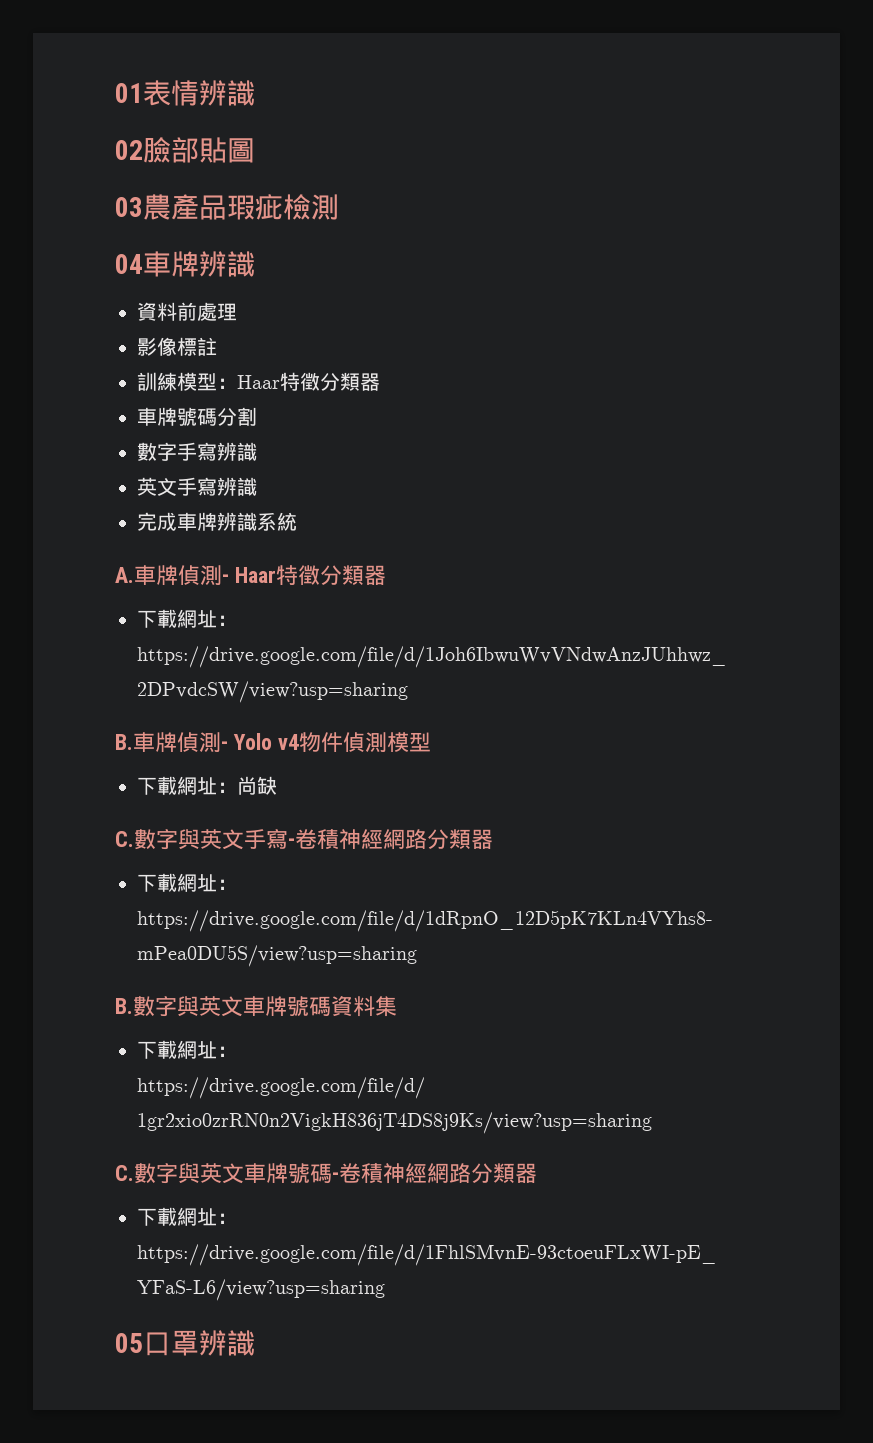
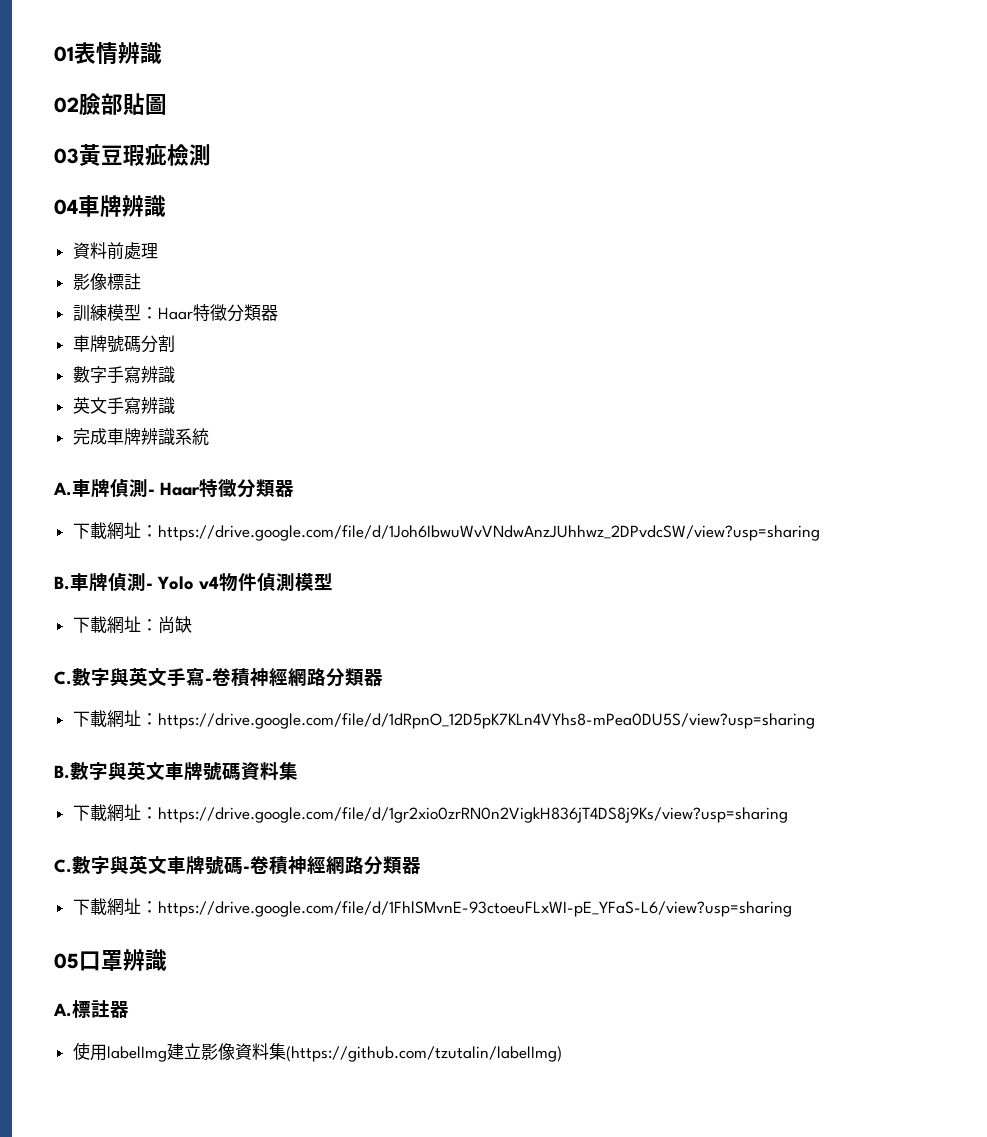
- 03農產品瑕疵檢測
+ 03黃豆瑕疵檢測
+ A.標註器
+ 使用labelImg建立影像資料集(https://github.com/tzutalin/labelImg)

